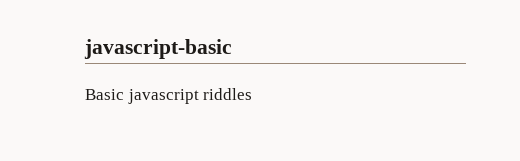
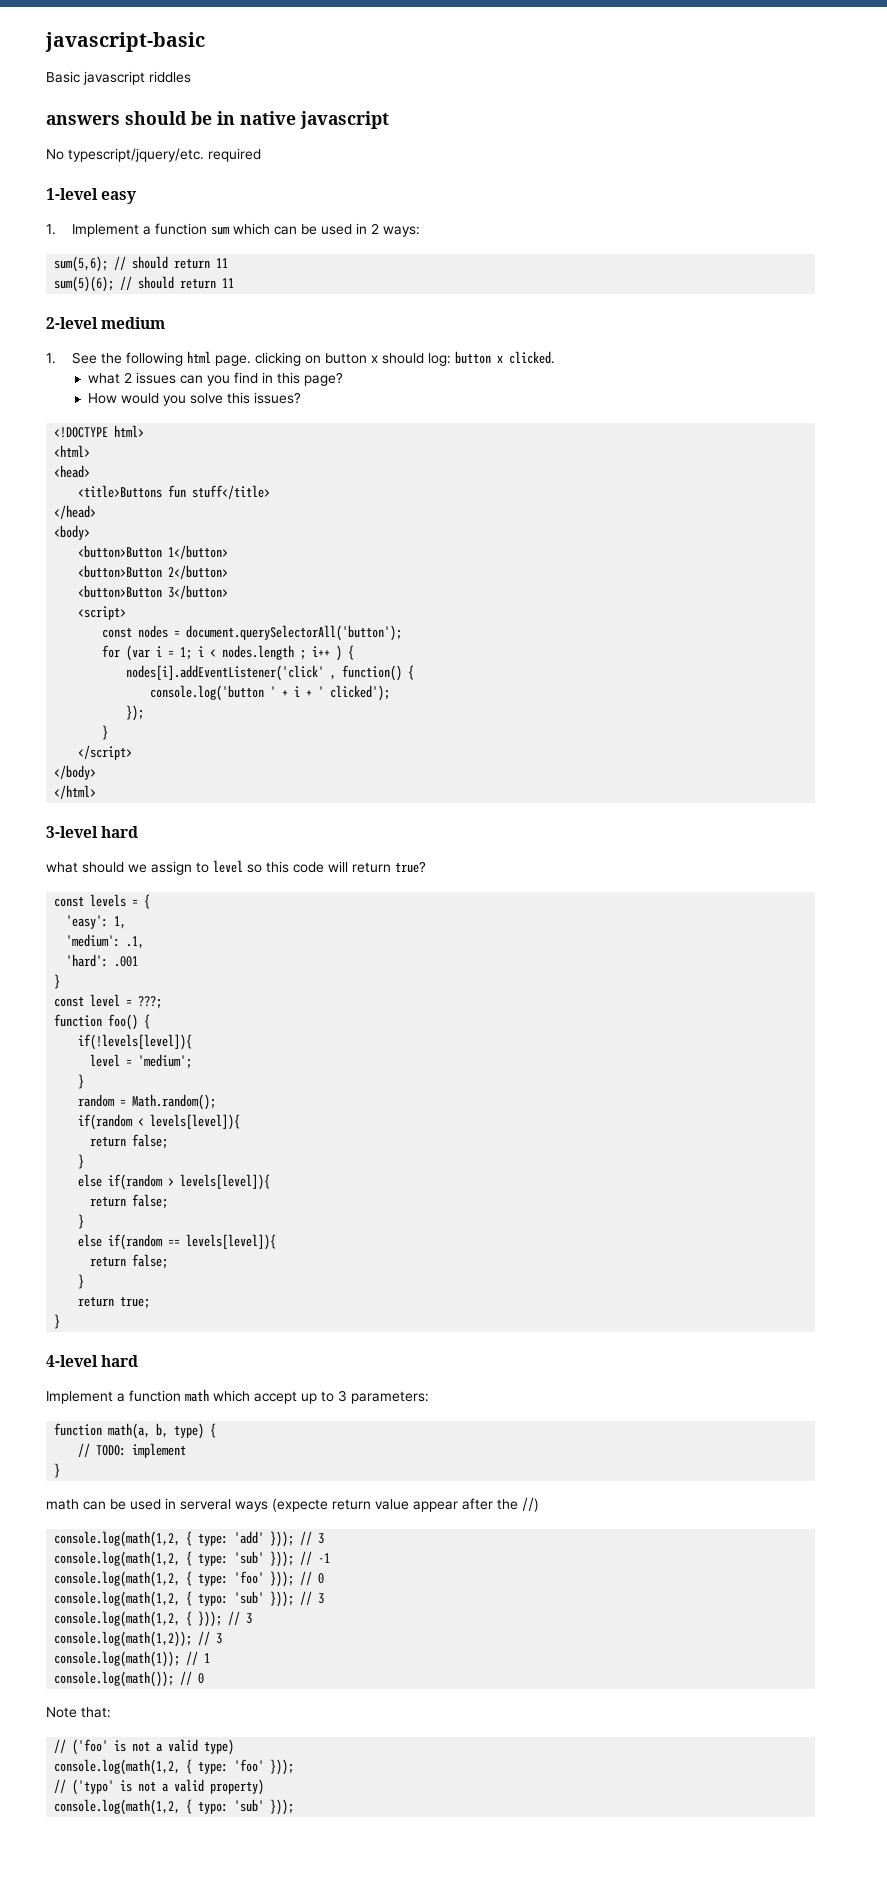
+ answers should be in native javascript
+ No typescript/jquery/etc. required
+ 1-level easy
+ 1. Implement a function sum which can be used in 2 ways:
+ sum(5,6); // should return 11
+ sum(5)(6); // should return 11
+ 2-level medium
+ 1. See the following html page. clicking on button x should log: button x clicked.
+ what 2 issues can you find in this page?
+ How would you solve this issues?
+ <!DOCTYPE html>
+ <html>
+ <head>
+ <title>Buttons fun stuff</title>
+ </head>
+ <body>
+ <button>Button 1</button>
+ <button>Button 2</button>
+ <button>Button 3</button>
+ <script>
+ const nodes = document.querySelectorAll('button');
+ for (var i = 1; i < nodes.length ; i++ ) {
+ nodes[i].addEventListener('click' , function() {
+ console.log('button ' + i + ' clicked');
+ });
+ }
+ </script>
+ </body>
+ </html>
+ 3-level hard
+ what should we assign to level so this code will return true?
+ const levels = {
+ 'easy': 1,
+ 'medium': .1,
+ 'hard': .001
+ }
+ const level = ???;
+ function foo() {
+ if(!levels[level]){
+ level = 'medium';
+ }
+ random = Math.random();
+ if(random < levels[level]){
+ return false;
+ }
+ else if(random > levels[level]){
+ return false;
+ }
+ else if(random == levels[level]){
+ return false;
+ }
+ return true;
+ }
+ 4-level hard
+ Implement a function math which accept up to 3 parameters:
+ function math(a, b, type) {
+ // TODO: implement
+ }
+ math can be used in serveral ways (expecte return value appear after the //)
+ console.log(math(1,2, { type: 'add' })); // 3
+ console.log(math(1,2, { type: 'sub' })); // -1
+ console.log(math(1,2, { type: 'foo' })); // 0
+ console.log(math(1,2, { typo: 'sub' })); // 3
+ console.log(math(1,2, { })); // 3
+ console.log(math(1,2)); // 3
+ console.log(math(1)); // 1
+ console.log(math()); // 0
+ Note that:
+ // ('foo' is not a valid type)
+ console.log(math(1,2, { type: 'foo' }));
+ // ('typo' is not a valid property)
+ console.log(math(1,2, { typo: 'sub' }));

